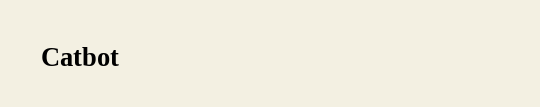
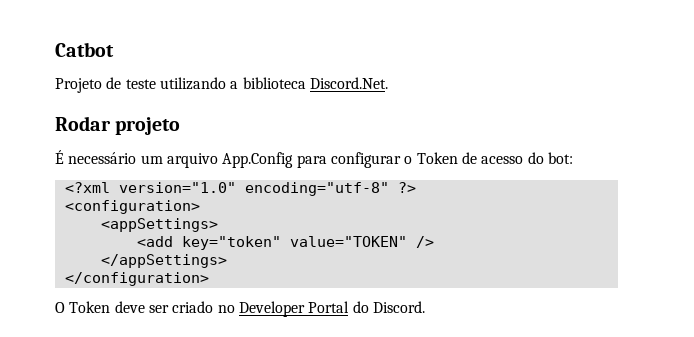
+ Projeto de teste utilizando a biblioteca Discord.Net.
+ Rodar projeto
+ É necessário um arquivo App.Config para configurar o Token de acesso do bot:
+ <?xml version="1.0" encoding="utf-8" ?>
+ <configuration>
+ <appSettings>
+ <add key="token" value="TOKEN" />
+ </appSettings>
+ </configuration>
+ O Token deve ser criado no Developer Portal do Discord.

